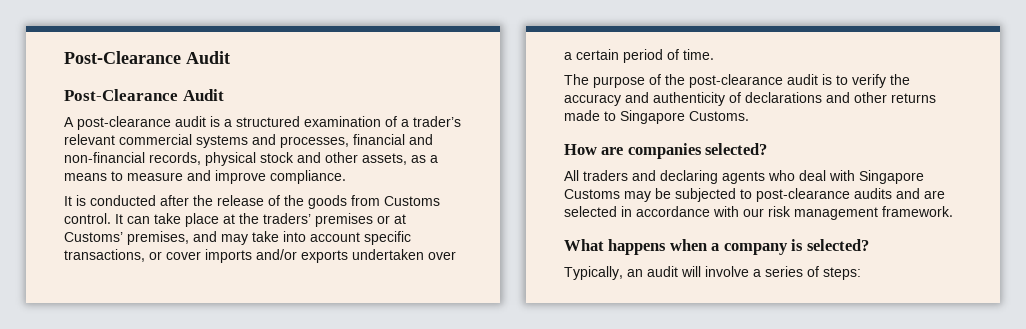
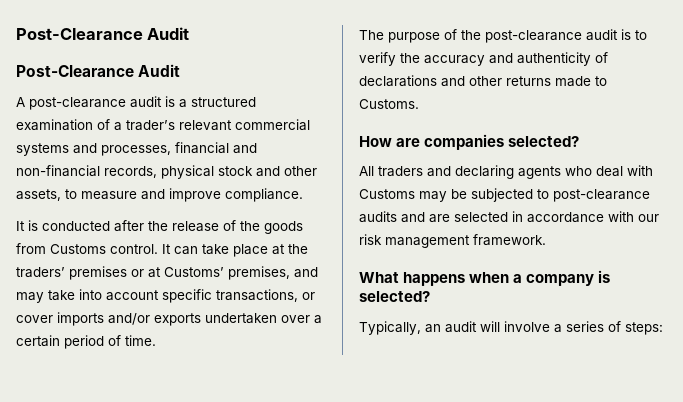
- A post-clearance audit is a structured examination of a trader’s relevant commercial systems and processes, financial and non-financial records, physical stock and other assets, as a means to measure and improve compliance.
+ A post-clearance audit is a structured examination of a trader’s relevant commercial systems and processes, financial and non-financial records, physical stock and other assets, to measure and improve compliance.
- The purpose of the post-clearance audit is to verify the accuracy and authenticity of declarations and other returns made to Singapore Customs.
+ The purpose of the post-clearance audit is to verify the accuracy and authenticity of declarations and other returns made to Customs.
- All traders and declaring agents who deal with Singapore Customs may be subjected to post-clearance audits and are selected in accordance with our risk management framework.
+ All traders and declaring agents who deal with Customs may be subjected to post-clearance audits and are selected in accordance with our risk management framework.

